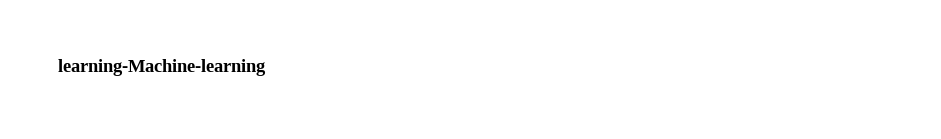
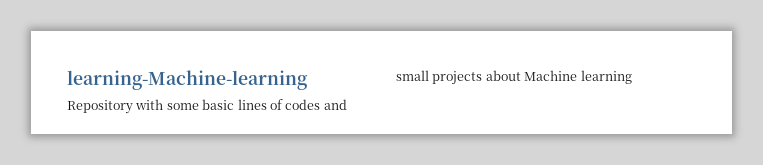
+ Repository with some basic lines of codes and small projects about Machine learning

